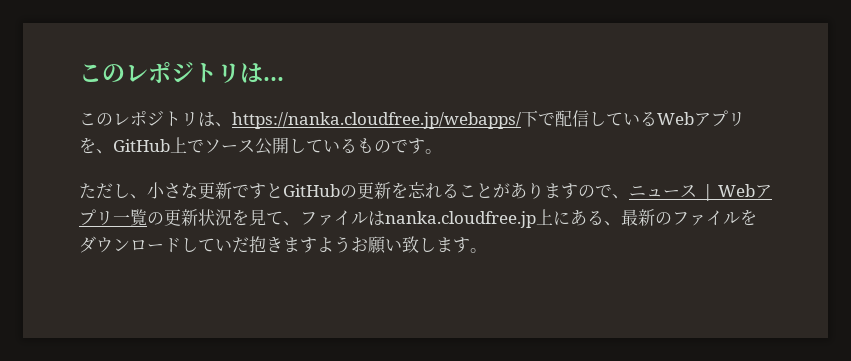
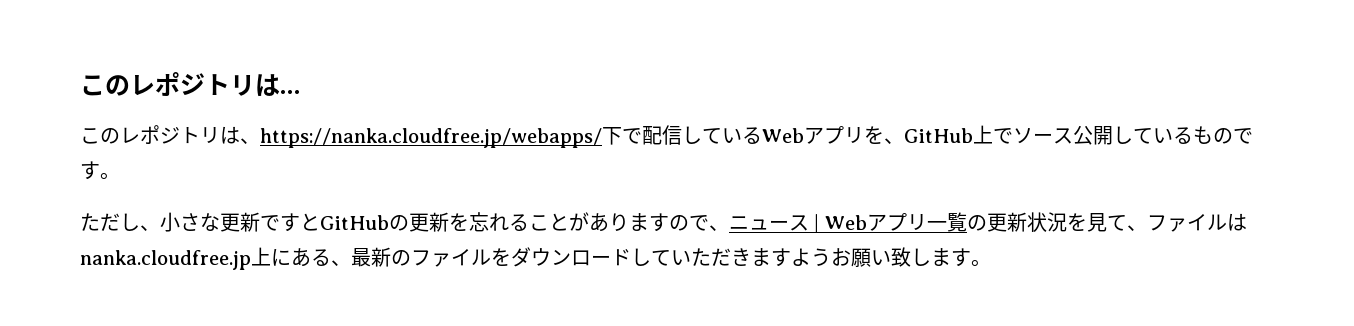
- ただし、小さな更新ですとGitHubの更新を忘れることがありますので、ニュース | Webアプリ一覧の更新状況を見て、ファイルはnanka.cloudfree.jp上にある、最新のファイルをダウンロードしていだ抱きますようお願い致します。
+ ただし、小さな更新ですとGitHubの更新を忘れることがありますので、ニュース | Webアプリ一覧の更新状況を見て、ファイルはnanka.cloudfree.jp上にある、最新のファイルをダウンロードしていただきますようお願い致します。

